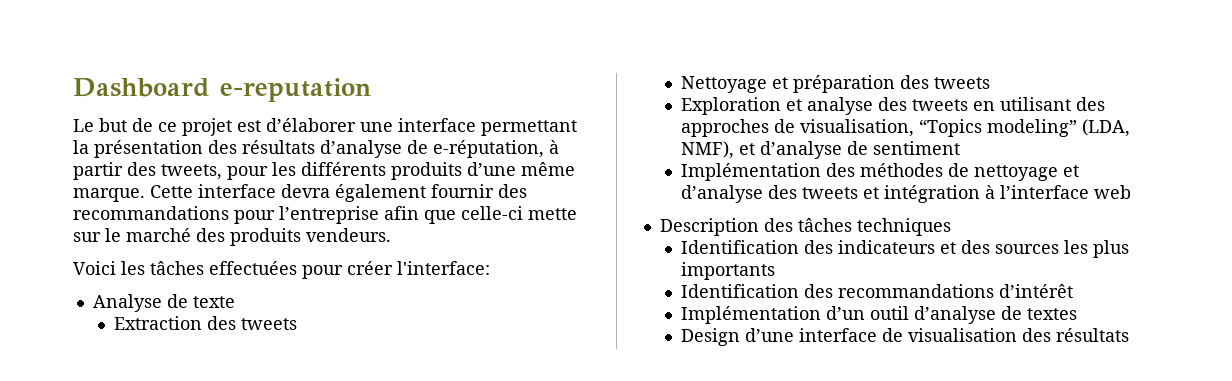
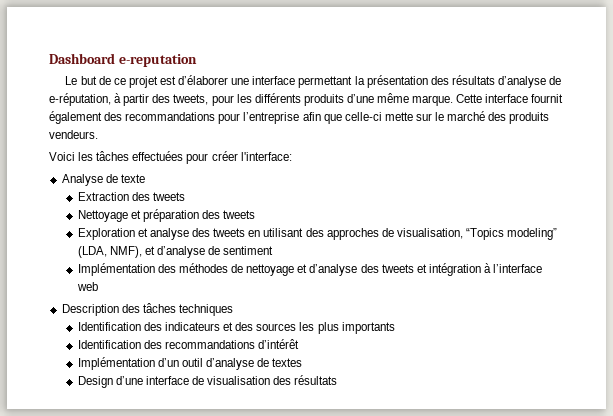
- Cette interface devra également fournir des recommandations pour l’entreprise afin que celle-ci mette sur le marché des produits vendeurs.
+ Cette interface fournit également des recommandations pour l’entreprise afin que celle-ci mette sur le marché des produits vendeurs.

